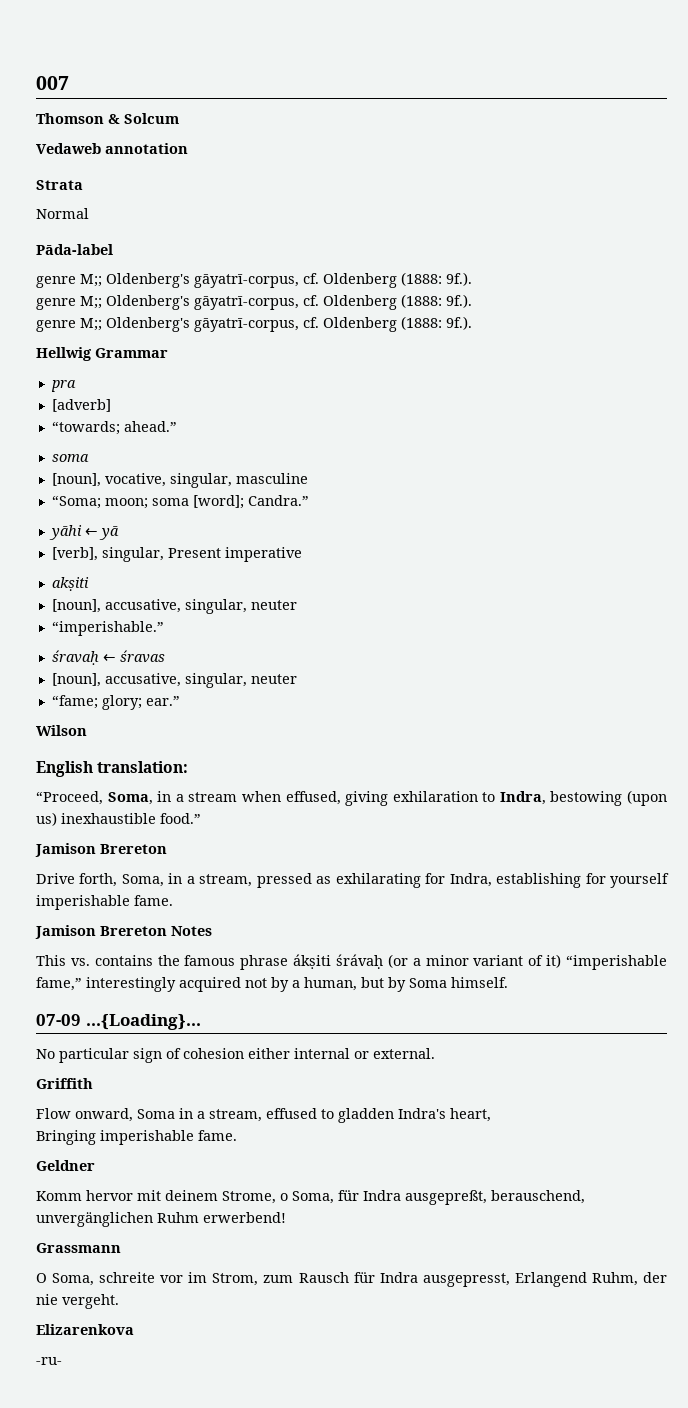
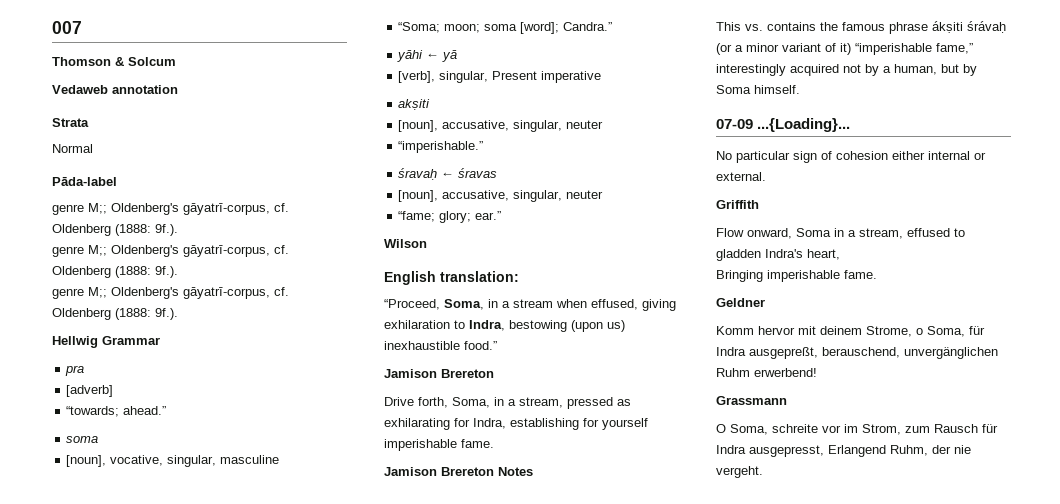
- Elizarenkova
- -ru-

